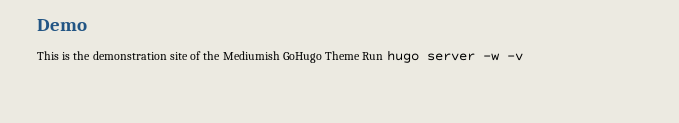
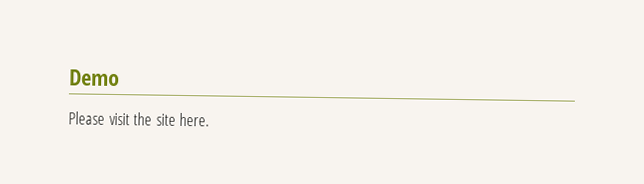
- This is the demonstration site of the Mediumish GoHugo Theme Run hugo server -w -v
+ Please visit the site here.

